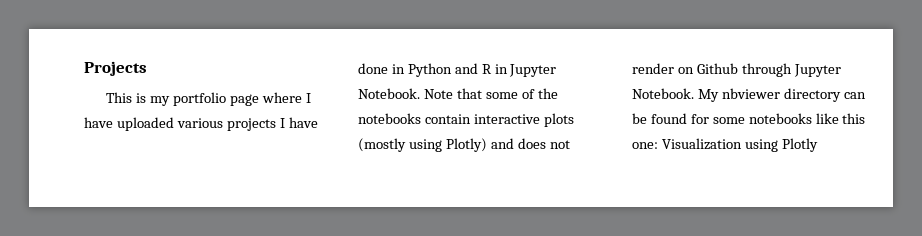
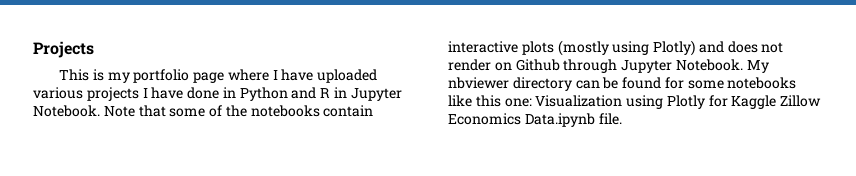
- My nbviewer directory can be found for some notebooks like this one: Visualization using Plotly
+ My nbviewer directory can be found for some notebooks like this one: Visualization using Plotly for Kaggle Zillow Economics Data.ipynb file.

